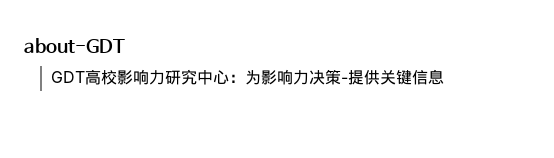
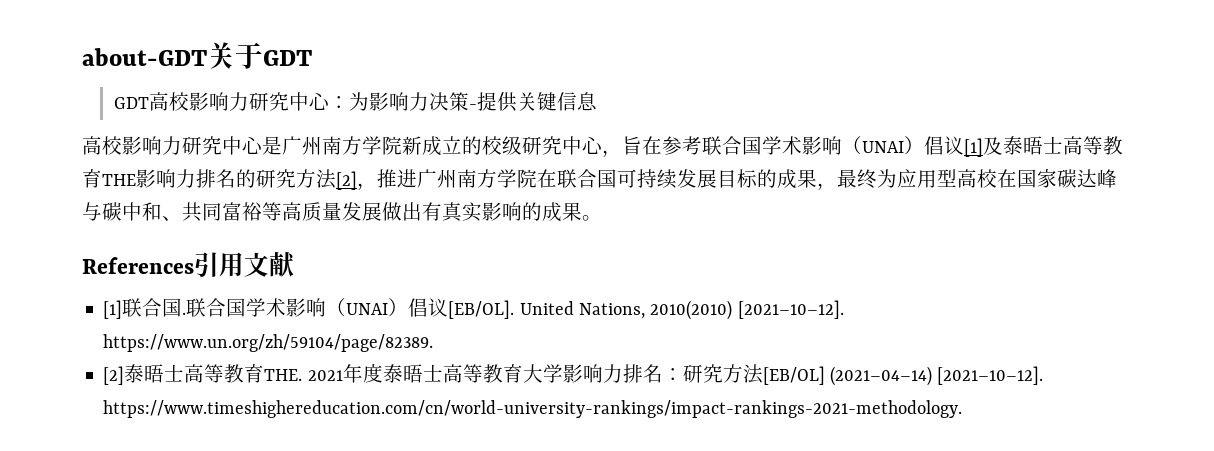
- about-GDT
+ about-GDT关于GDT
+ 高校影响力研究中心是广州南方学院新成立的校级研究中心，旨在参考联合国学术影响（UNAI）倡议[1]及泰晤士高等教育THE影响力排名的研究方法[2]，推进广州南方学院在联合国可持续发展目标的成果，最终为应用型高校在国家碳达峰与碳中和、共同富裕等高质量发展做出有真实影响的成果。
+ References引用文献
+ [1]联合国.联合国学术影响（UNAI）倡议[EB/OL]. United Nations, 2010(2010) [2021–10–12]. https://www.un.org/zh/59104/page/82389.
+ [2]泰晤士高等教育THE. 2021年度泰晤士高等教育大学影响力排名：研究方法[EB/OL] (2021–04–14) [2021–10–12]. https://www.timeshighereducation.com/cn/world-university-rankings/impact-rankings-2021-methodology.

